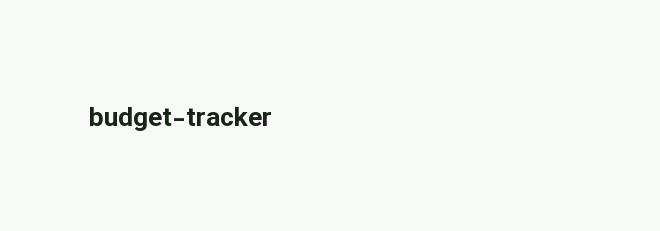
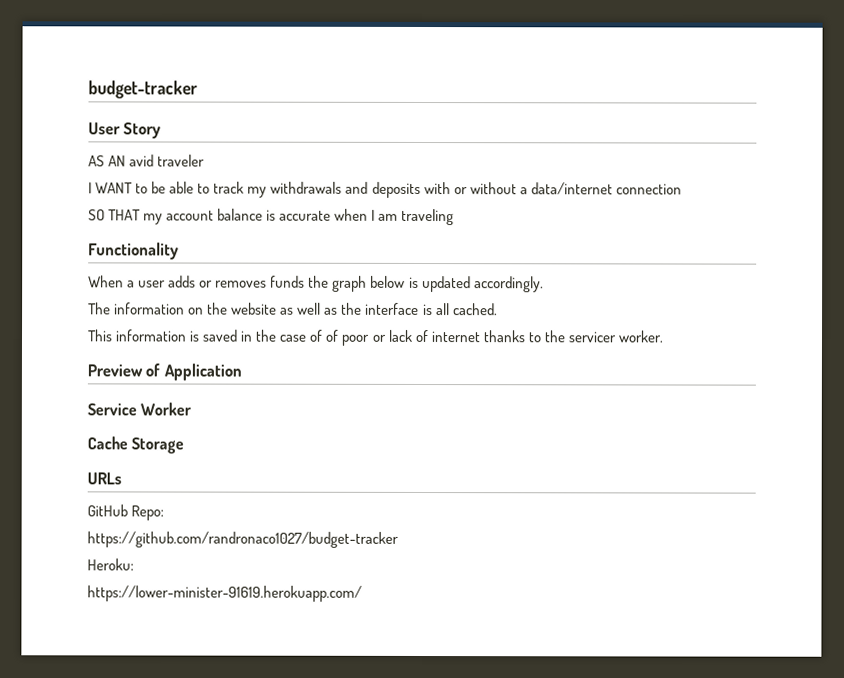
+ User Story
+ AS AN avid traveler
+ I WANT to be able to track my withdrawals and deposits with or without a data/internet connection
+ SO THAT my account balance is accurate when I am traveling
+ Functionality
+ When a user adds or removes funds the graph below is updated accordingly.
+ The information on the website as well as the interface is all cached.
+ This information is saved in the case of of poor or lack of internet thanks to the servicer worker.
+ Preview of Application
+ Service Worker
+ Cache Storage
+ URLs
+ GitHub Repo:
+ https://github.com/randronaco1027/budget-tracker
+ Heroku:
+ https://lower-minister-91619.herokuapp.com/

